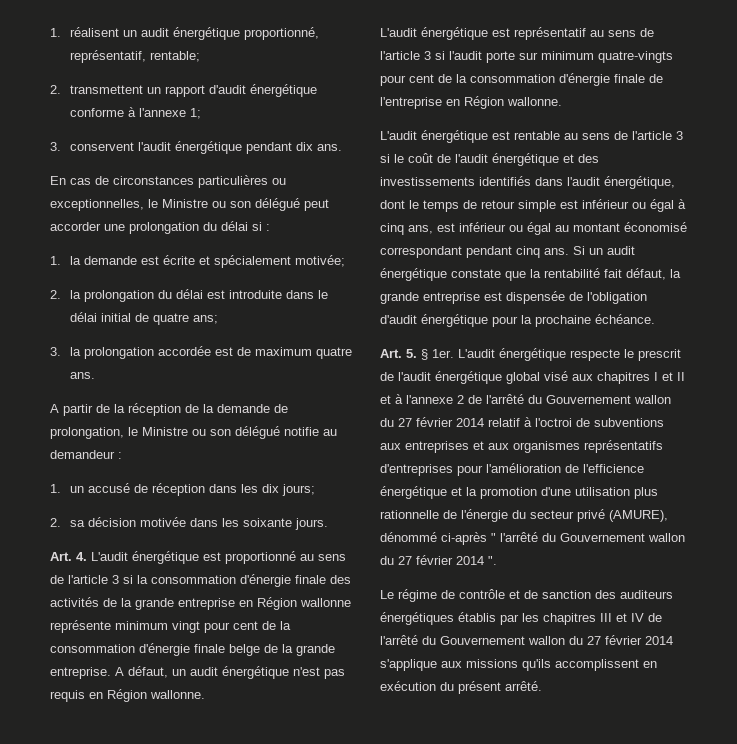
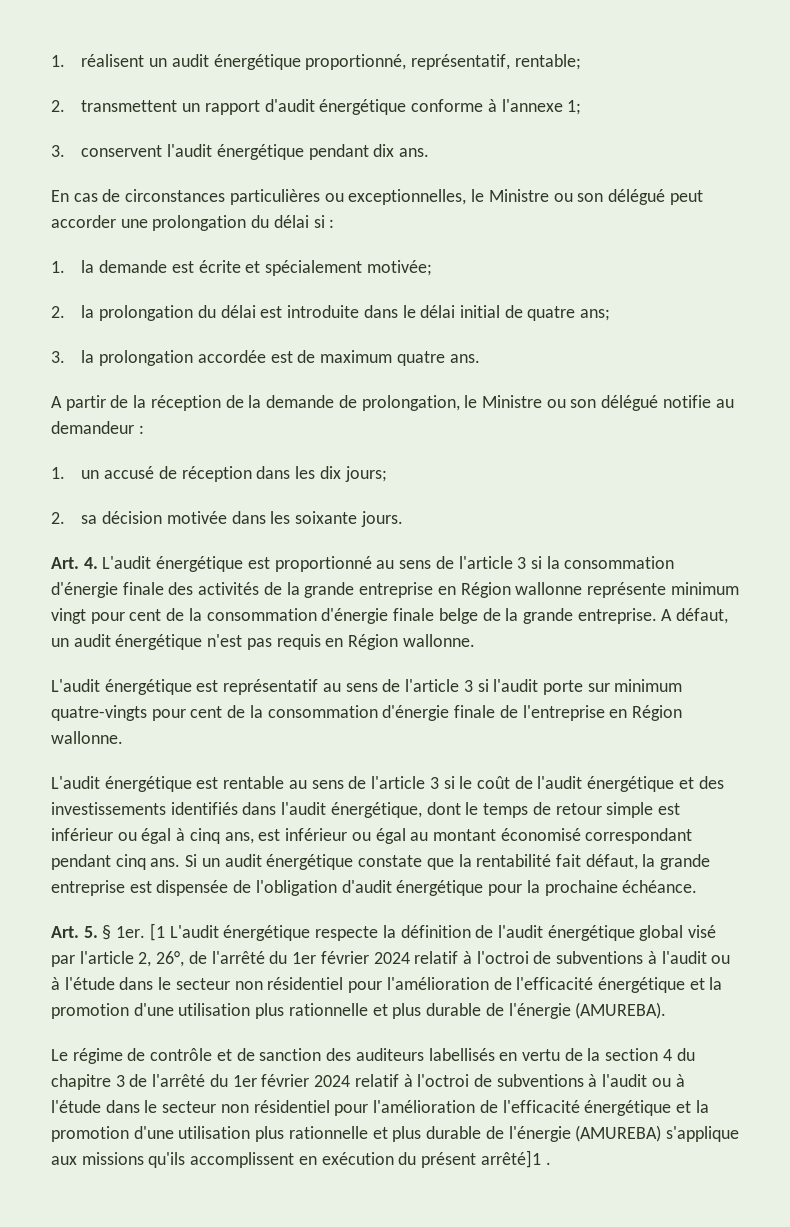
- L'audit énergétique respecte le prescrit de l'audit énergétique global visé aux chapitres I et II et à l'annexe 2 de l'arrêté du Gouvernement wallon du 27 février 2014 relatif à l'octroi de subventions aux entreprises et aux organismes représentatifs d'entreprises pour l'amélioration de l'efficience énergétique et la promotion d'une utilisation plus rationnelle de l'énergie du secteur privé (AMURE), dénommé ci-après " l'arrêté du Gouvernement wallon du 27 février 2014 ".
+ [1 L'audit énergétique respecte la définition de l'audit énergétique global visé par l'article 2, 26°, de l'arrêté du 1er février 2024 relatif à l'octroi de subventions à l'audit ou à l'étude dans le secteur non résidentiel pour l'amélioration de l'efficacité énergétique et la promotion d'une utilisation plus rationnelle et plus durable de l'énergie (AMUREBA).
- Le régime de contrôle et de sanction des auditeurs énergétiques établis par les chapitres III et IV de l'arrêté du Gouvernement wallon du 27 février 2014 s'applique aux missions qu'ils accomplissent en exécution du présent arrêté.
+ Le régime de contrôle et de sanction des auditeurs labellisés en vertu de la section 4 du chapitre 3 de l'arrêté du 1er février 2024 relatif à l'octroi de subventions à l'audit ou à l'étude dans le secteur non résidentiel pour l'amélioration de l'efficacité énergétique et la promotion d'une utilisation plus rationnelle et plus durable de l'énergie (AMUREBA) s'applique aux missions qu'ils accomplissent en exécution du présent arrêté]1 .

